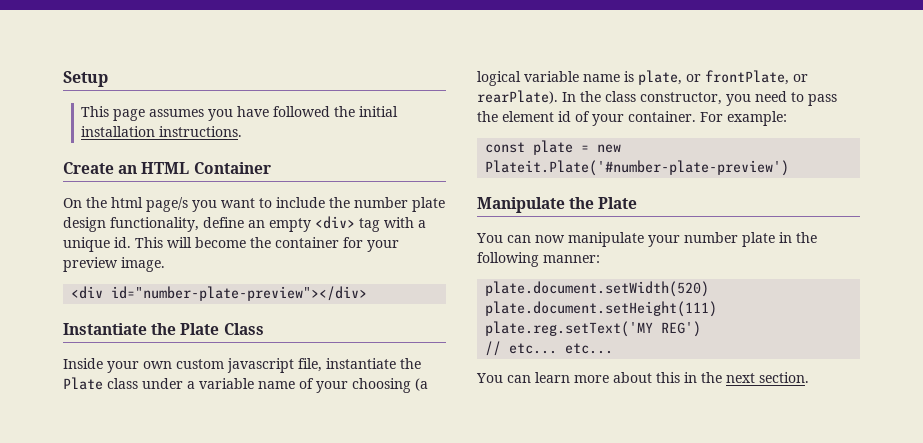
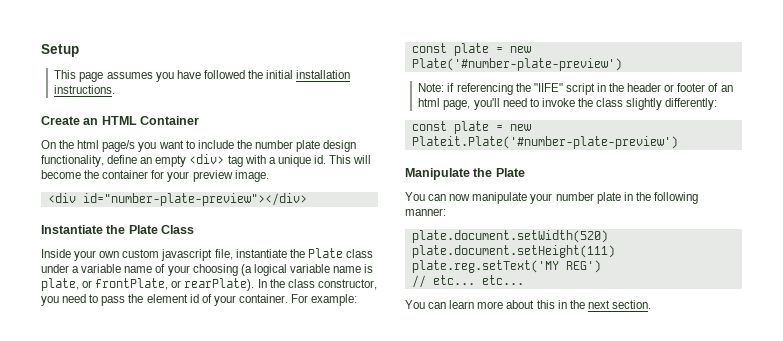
+ const plate = new Plate('#number-plate-preview')
+ Note: if referencing the "IIFE" script in the header or footer of an html page, you'll need to invoke the class slightly differently:

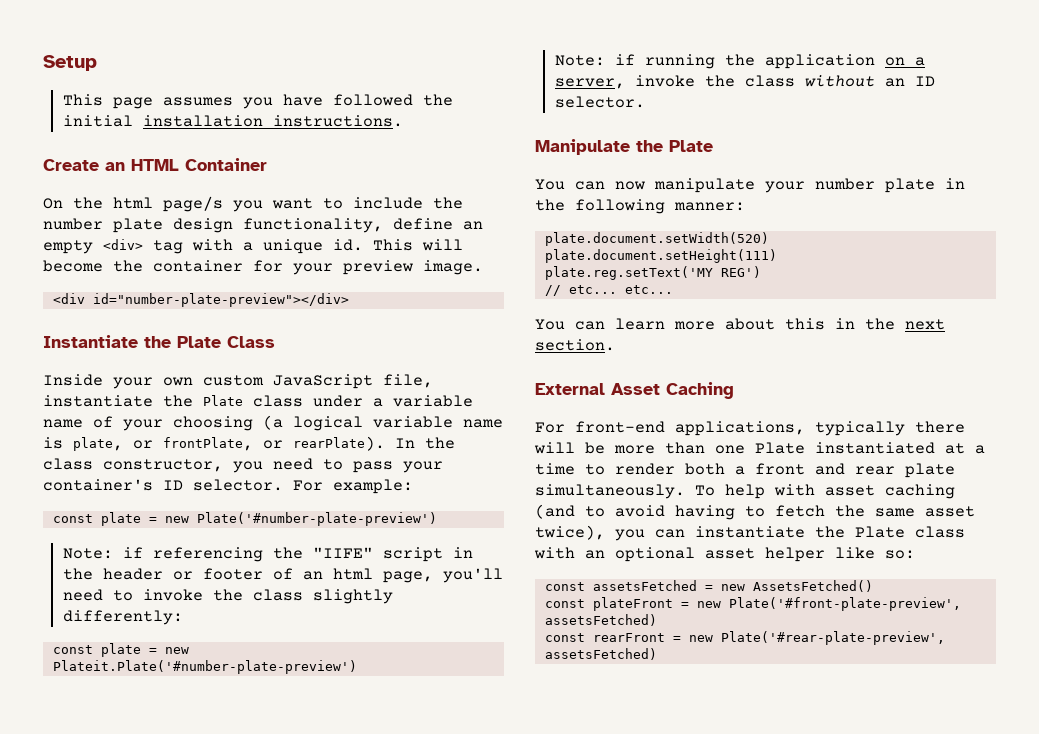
- Inside your own custom javascript file, instantiate the Plate class under a variable name of your choosing (a logical variable name is plate, or frontPlate, or rearPlate).
+ Inside your own custom JavaScript file, instantiate the Plate class under a variable name of your choosing (a logical variable name is plate, or frontPlate, or rearPlate).
- In the class constructor, you need to pass the element id of your container.
+ In the class constructor, you need to pass your container's ID selector.
+ Note: if running the application on a server, invoke the class without an ID selector.
+ External Asset Caching
+ For front-end applications, typically there will be more than one Plate instantiated at a time to render both a front and rear plate simultaneously. To help with asset caching (and to avoid having to fetch the same asset twice), you can instantiate the Plate class with an optional asset helper like so:
+ const assetsFetched = new AssetsFetched()
+ const plateFront = new Plate('#front-plate-preview', assetsFetched)
+ const rearFront = new Plate('#rear-plate-preview', assetsFetched)

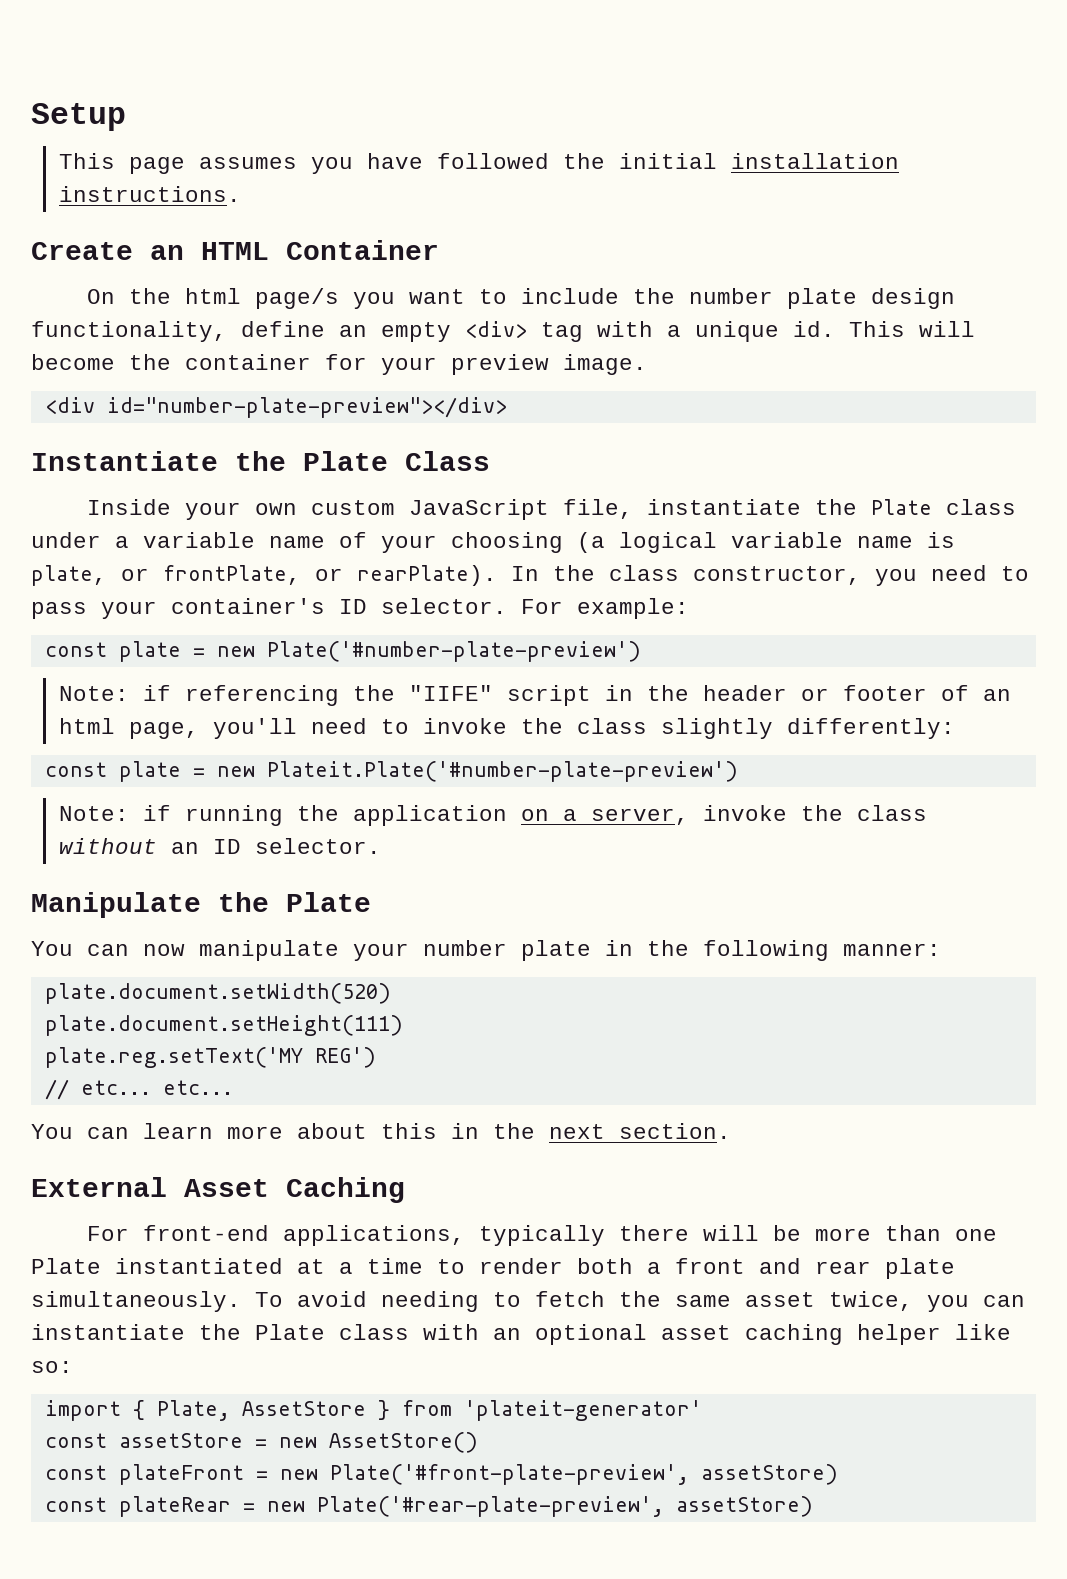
- To help with asset caching (and to avoid having to fetch the same asset twice), you can instantiate the Plate class with an optional asset helper like so:
+ To avoid needing to fetch the same asset twice, you can instantiate the Plate class with an optional asset caching helper like so:
- const assetsFetched = new AssetsFetched()
+ import { Plate, AssetStore } from 'plateit-generator'
+ const assetStore = new AssetStore()
- const plateFront = new Plate('#front-plate-preview', assetsFetched)
- const rearFront = new Plate('#rear-plate-preview', assetsFetched)
+ const plateFront = new Plate('#front-plate-preview', assetStore)
+ const plateRear = new Plate('#rear-plate-preview', assetStore)

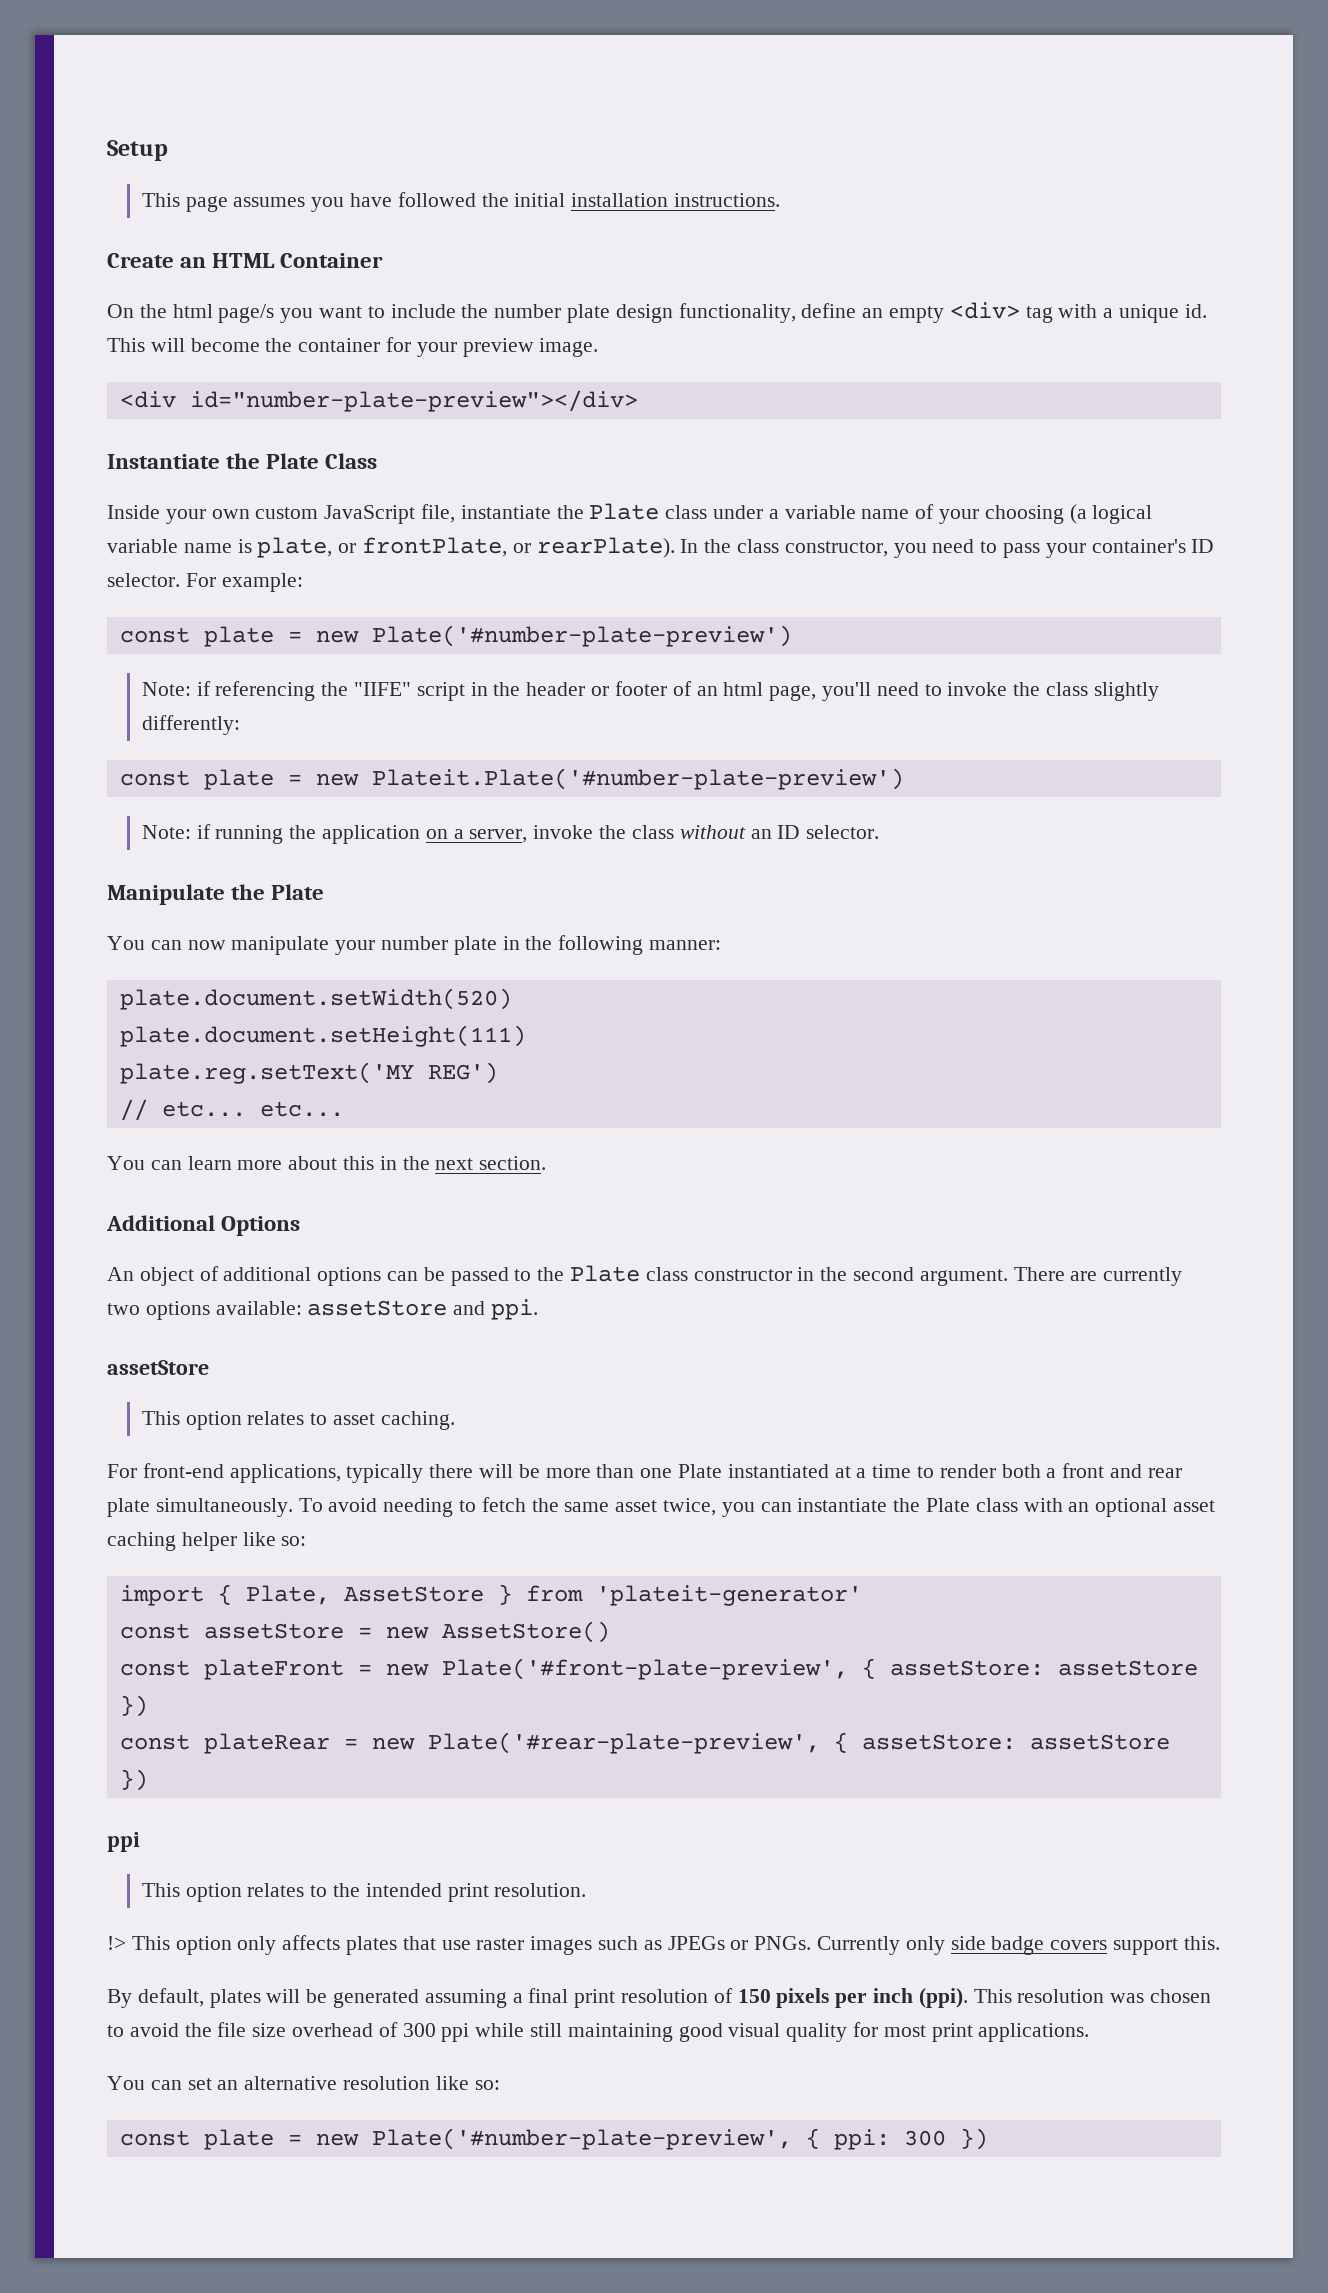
- External Asset Caching
+ Additional Options
+ An object of additional options can be passed to the Plate class constructor in the second argument. There are currently two options available: assetStore and ppi.
+ assetStore
+ This option relates to asset caching.
- const plateFront = new Plate('#front-plate-preview', assetStore)
+ const plateFront = new Plate('#front-plate-preview', { assetStore: assetStore })
- const plateRear = new Plate('#rear-plate-preview', assetStore)
+ const plateRear = new Plate('#rear-plate-preview', { assetStore: assetStore })
+ ppi
+ This option relates to the intended print resolution.
+ !> This option only affects plates that use raster images such as JPEGs or PNGs. Currently only side badge covers support this.
+ By default, plates will be generated assuming a final print resolution of 150 pixels per inch (ppi). This resolution was chosen to avoid the file size overhead of 300 ppi while still maintaining good visual quality for most print applications.
+ You can set an alternative resolution like so:
+ const plate = new Plate('#number-plate-preview', { ppi: 300 })

